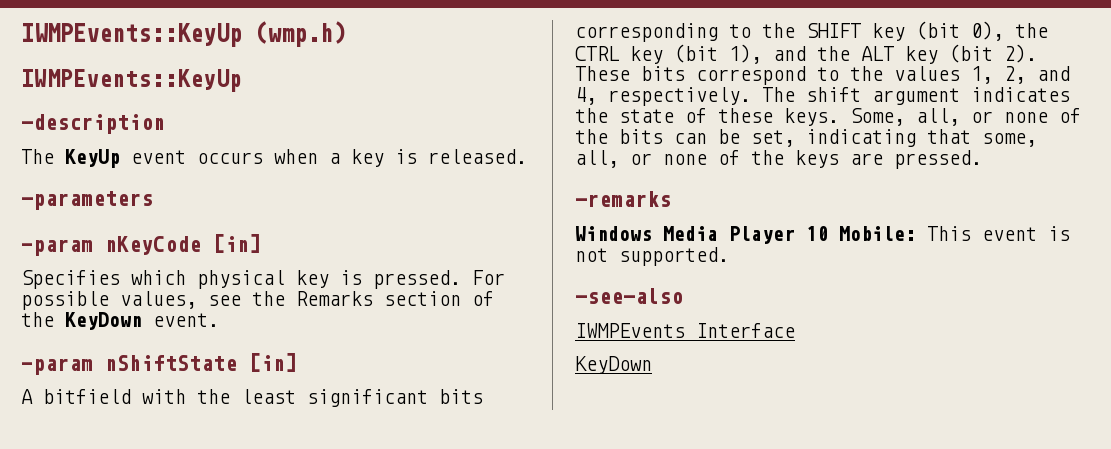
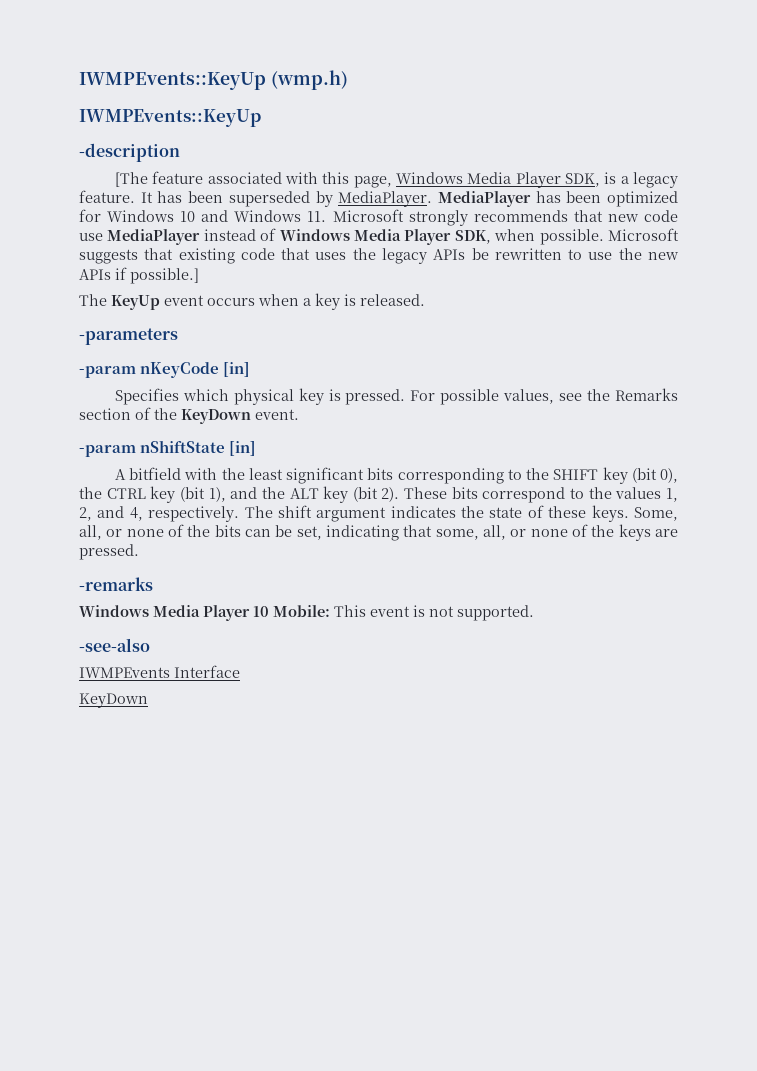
+ [The feature associated with this page, Windows Media Player SDK, is a legacy feature. It has been superseded by MediaPlayer. MediaPlayer has been optimized for Windows 10 and Windows 11. Microsoft strongly recommends that new code use MediaPlayer instead of Windows Media Player SDK, when possible. Microsoft suggests that existing code that uses the legacy APIs be rewritten to use the new APIs if possible.]

